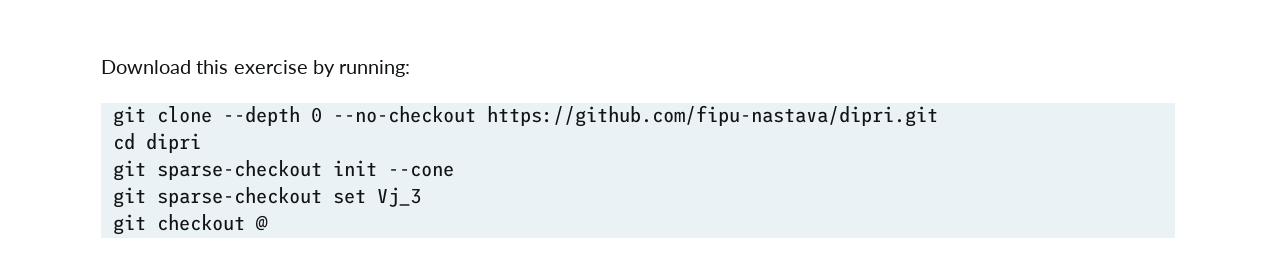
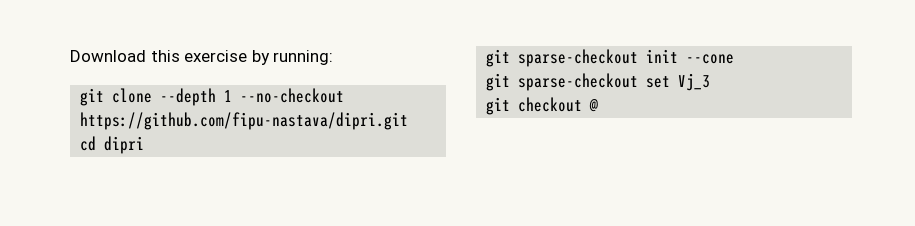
- git clone --depth 0 --no-checkout https://github.com/fipu-nastava/dipri.git
+ git clone --depth 1 --no-checkout https://github.com/fipu-nastava/dipri.git

